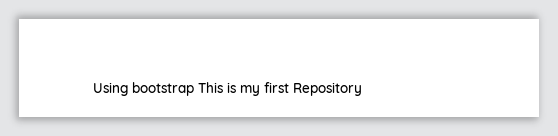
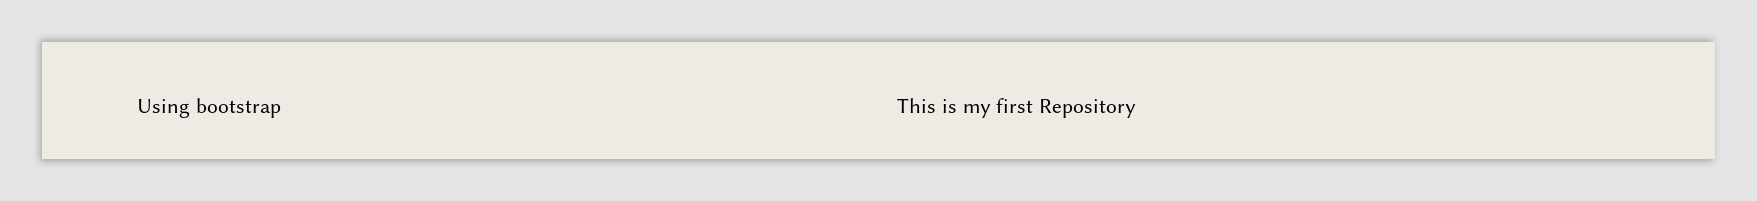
- Using bootstrap This is my first Repository
+ Using bootstrap
+ This is my first Repository

